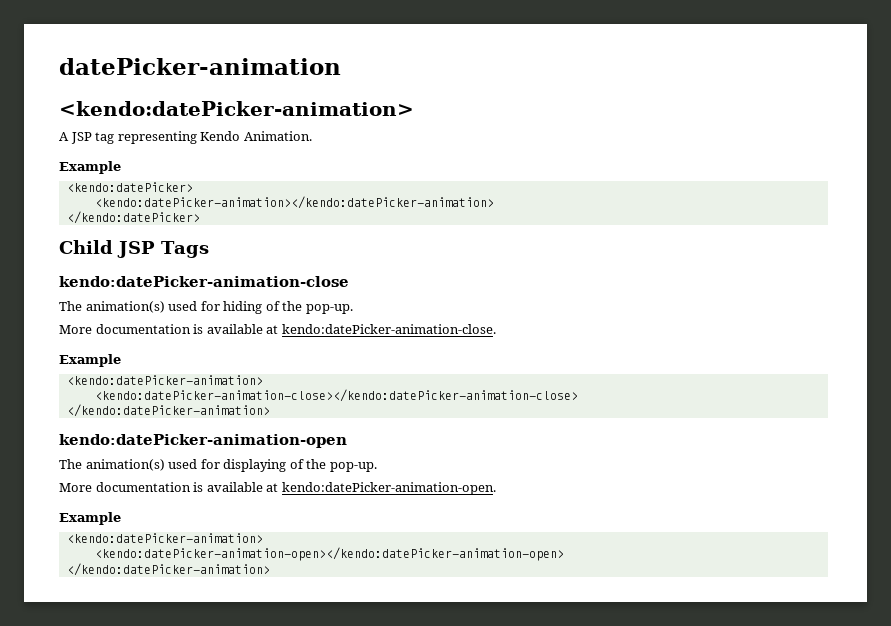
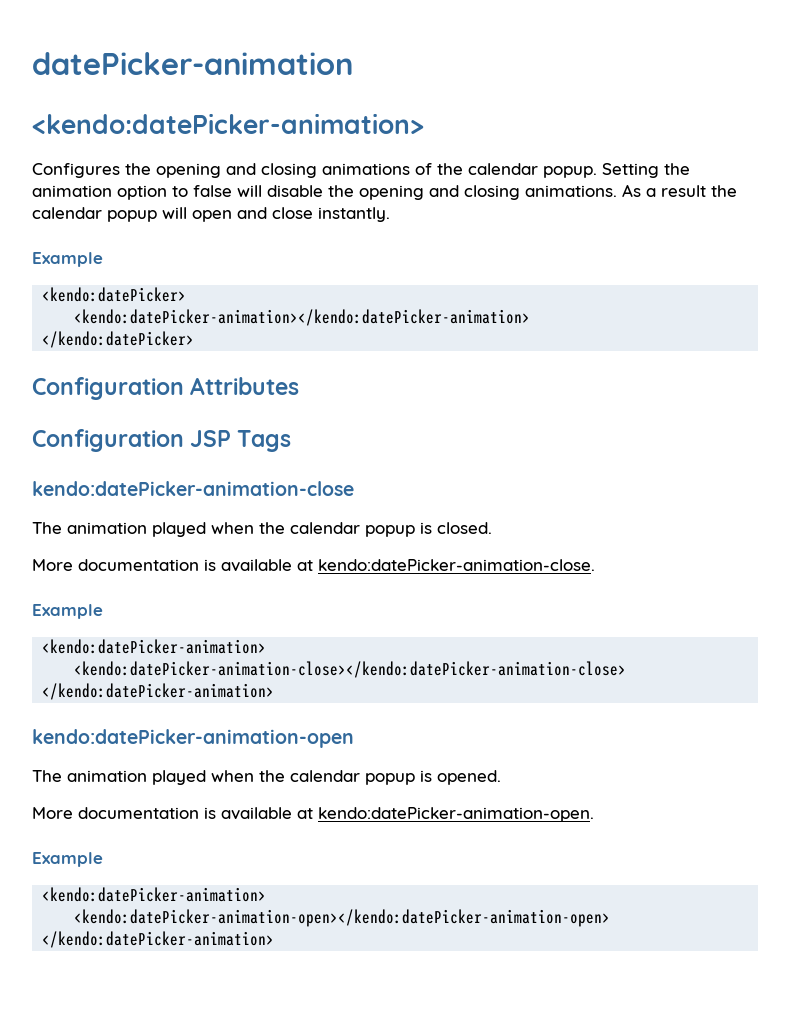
- A JSP tag representing Kendo Animation.
+ Configures the opening and closing animations of the calendar popup. Setting the animation option to false will disable the opening and closing animations. As a result the calendar popup will open and close instantly.
- Child JSP Tags
+ Configuration Attributes
+ Configuration JSP Tags
- The animation(s) used for hiding of the pop-up.
+ The animation played when the calendar popup is closed.
- The animation(s) used for displaying of the pop-up.
+ The animation played when the calendar popup is opened.

